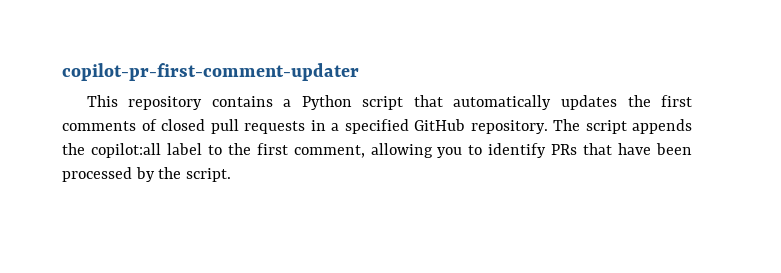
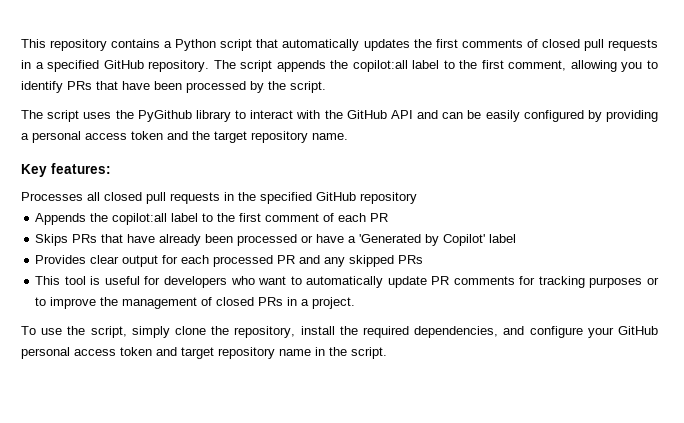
- copilot-pr-first-comment-updater
+ The script uses the PyGithub library to interact with the GitHub API and can be easily configured by providing a personal access token and the target repository name.
+ Key features:
+ Processes all closed pull requests in the specified GitHub repository
+ Appends the copilot:all label to the first comment of each PR
+ Skips PRs that have already been processed or have a 'Generated by Copilot' label
+ Provides clear output for each processed PR and any skipped PRs
+ This tool is useful for developers who want to automatically update PR comments for tracking purposes or to improve the management of closed PRs in a project.
+ To use the script, simply clone the repository, install the required dependencies, and configure your GitHub personal access token and target repository name in the script.

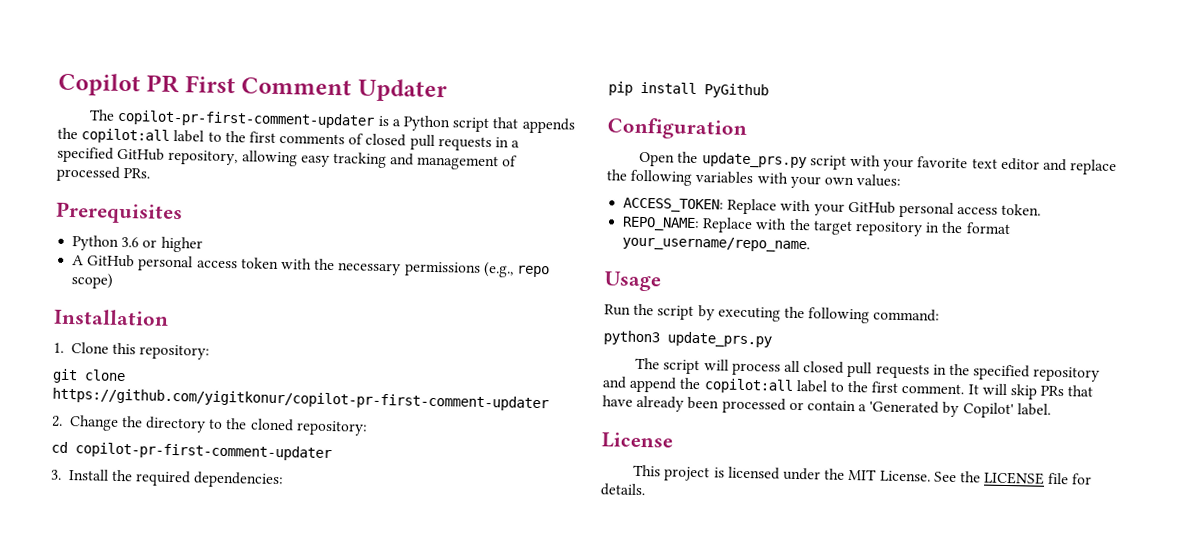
- This repository contains a Python script that automatically updates the first comments of closed pull requests in a specified GitHub repository. The script appends the copilot:all label to the first comment, allowing you to identify PRs that have been processed by the script.
- The script uses the PyGithub library to interact with the GitHub API and can be easily configured by providing a personal access token and the target repository name.
- Key features:
- Processes all closed pull requests in the specified GitHub repository
- Appends the copilot:all label to the first comment of each PR
- Skips PRs that have already been processed or have a 'Generated by Copilot' label
- Provides clear output for each processed PR and any skipped PRs
- This tool is useful for developers who want to automatically update PR comments for tracking purposes or to improve the management of closed PRs in a project.
- To use the script, simply clone the repository, install the required dependencies, and configure your GitHub personal access token and target repository name in the script.
+ Copilot PR First Comment Updater
+ The copilot-pr-first-comment-updater is a Python script that appends the copilot:all label to the first comments of closed pull requests in a specified GitHub repository, allowing easy tracking and management of processed PRs.
+ Prerequisites
+ Python 3.6 or higher
+ A GitHub personal access token with the necessary permissions (e.g., repo scope)
+ Installation
+ 1. Clone this repository:
+ git clone https://github.com/yigitkonur/copilot-pr-first-comment-updater
+ 2. Change the directory to the cloned repository:
+ cd copilot-pr-first-comment-updater
+ 3. Install the required dependencies:
+ pip install PyGithub
+ Configuration
+ Open the update_prs.py script with your favorite text editor and replace the following variables with your own values:
+ ACCESS_TOKEN: Replace with your GitHub personal access token.
+ REPO_NAME: Replace with the target repository in the format your_username/repo_name.
+ Usage
+ Run the script by executing the following command:
+ python3 update_prs.py
+ The script will process all closed pull requests in the specified repository and append the copilot:all label to the first comment. It will skip PRs that have already been processed or contain a 'Generated by Copilot' label.
+ License
+ This project is licensed under the MIT License. See the LICENSE file for details.

